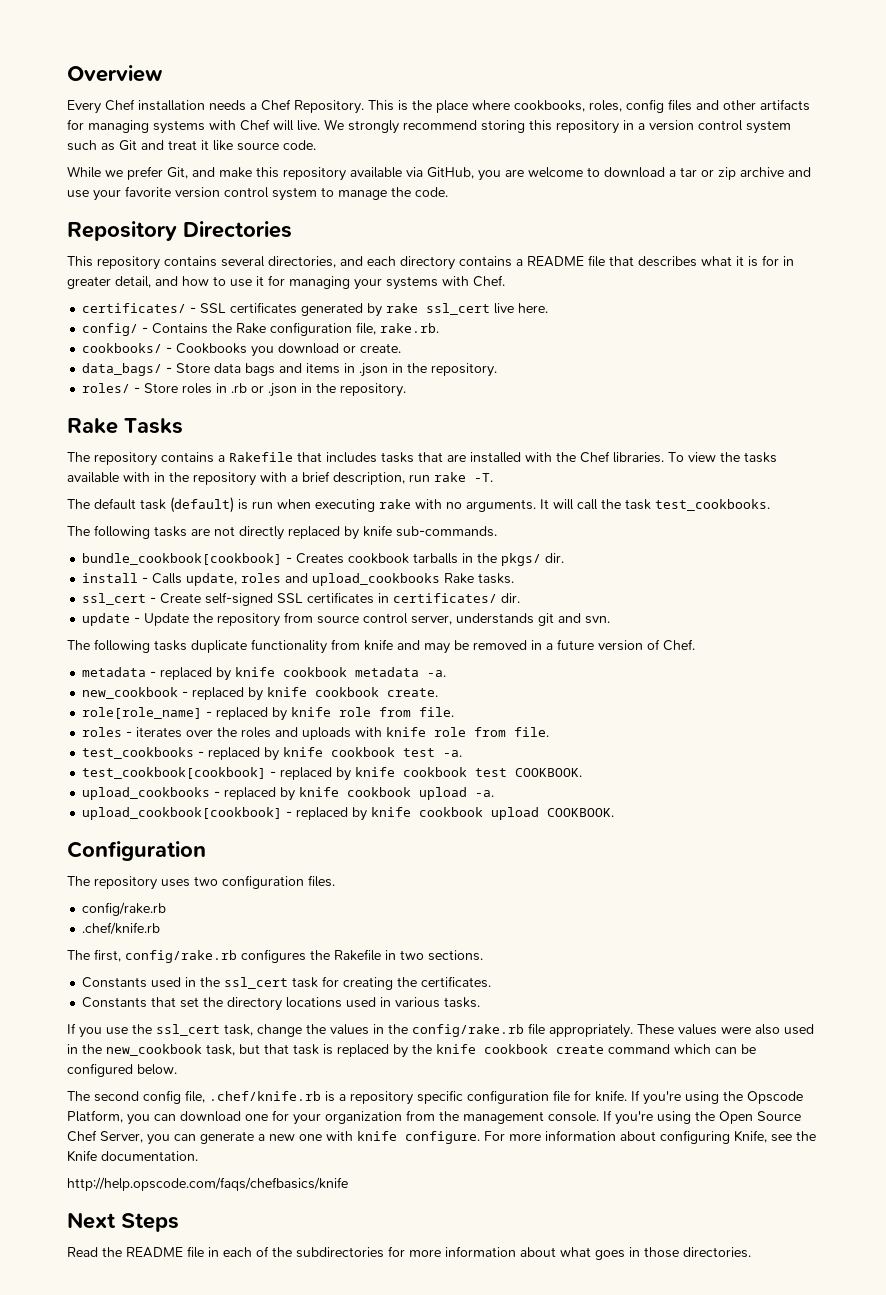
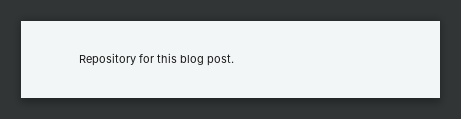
- Overview
- Every Chef installation needs a Chef Repository. This is the place where cookbooks, roles, config files and other artifacts for managing systems with Chef will live. We strongly recommend storing this repository in a version control system such as Git and treat it like source code.
- While we prefer Git, and make this repository available via GitHub, you are welcome to download a tar or zip archive and use your favorite version control system to manage the code.
- Repository Directories
- This repository contains several directories, and each directory contains a README file that describes what it is for in greater detail, and how to use it for managing your systems with Chef.
- certificates/ - SSL certificates generated by rake ssl_cert live here.
- config/ - Contains the Rake configuration file, rake.rb.
- cookbooks/ - Cookbooks you download or create.
- data_bags/ - Store data bags and items in .json in the repository.
- roles/ - Store roles in .rb or .json in the repository.
- Rake Tasks
- The repository contains a Rakefile that includes tasks that are installed with the Chef libraries. To view the tasks available with in the repository with a brief description, run rake -T.
- The default task (default) is run when executing rake with no arguments. It will call the task test_cookbooks.
- The following tasks are not directly replaced by knife sub-commands.
- bundle_cookbook[cookbook] - Creates cookbook tarballs in the pkgs/ dir.
- install - Calls update, roles and upload_cookbooks Rake tasks.
- ssl_cert - Create self-signed SSL certificates in certificates/ dir.
- update - Update the repository from source control server, understands git and svn.
- The following tasks duplicate functionality from knife and may be removed in a future version of Chef.
- metadata - replaced by knife cookbook metadata -a.
- new_cookbook - replaced by knife cookbook create.
- role[role_name] - replaced by knife role from file.
- roles - iterates over the roles and uploads with knife role from file.
- test_cookbooks - replaced by knife cookbook test -a.
- test_cookbook[cookbook] - replaced by knife cookbook test COOKBOOK.
- upload_cookbooks - replaced by knife cookbook upload -a.
- upload_cookbook[cookbook] - replaced by knife cookbook upload COOKBOOK.
- Configuration
- The repository uses two configuration files.
- config/rake.rb
- .chef/knife.rb
- The first, config/rake.rb configures the Rakefile in two sections.
- Constants used in the ssl_cert task for creating the certificates.
- Constants that set the directory locations used in various tasks.
- If you use the ssl_cert task, change the values in the config/rake.rb file appropriately. These values were also used in the new_cookbook task, but that task is replaced by the knife cookbook create command which can be configured below.
- The second config file, .chef/knife.rb is a repository specific configuration file for knife. If you're using the Opscode Platform, you can download one for your organization from the management console. If you're using the Open Source Chef Server, you can generate a new one with knife configure. For more information about configuring Knife, see the Knife documentation.
- http://help.opscode.com/faqs/chefbasics/knife
- Next Steps
- Read the README file in each of the subdirectories for more information about what goes in those directories.
+ Repository for this blog post.

